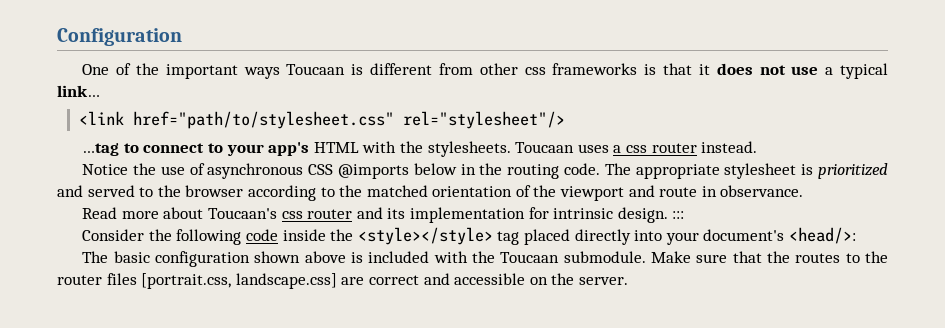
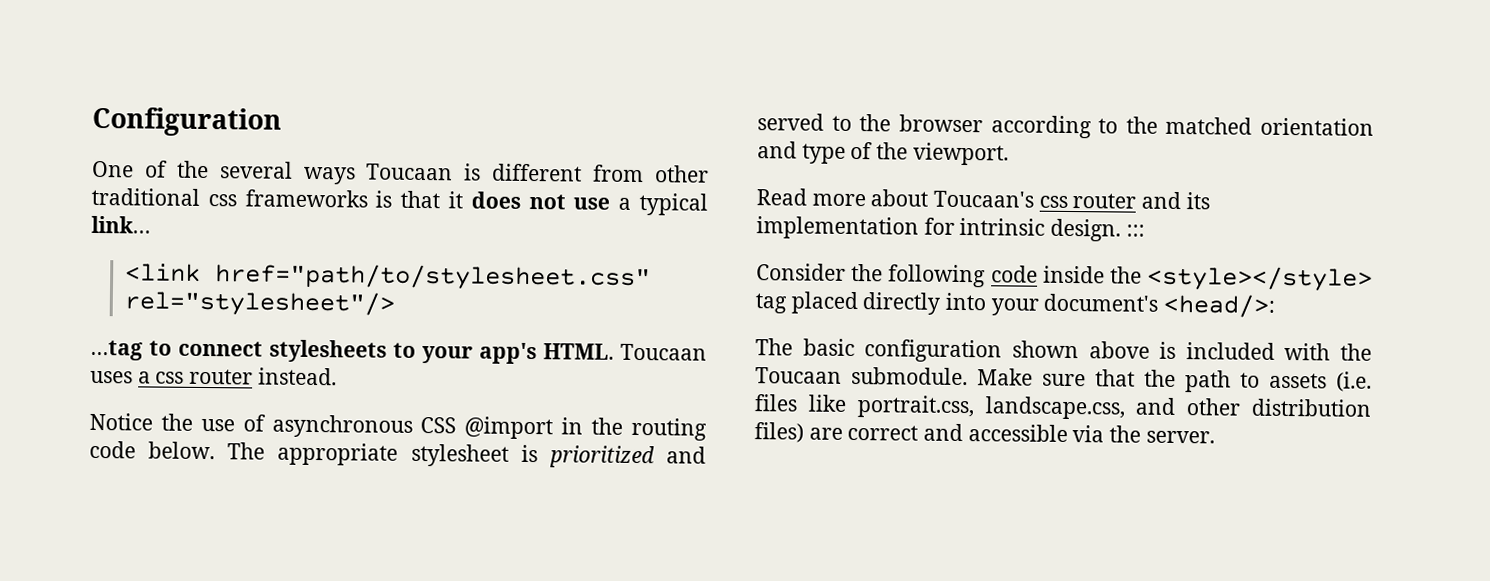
- One of the important ways Toucaan is different from other css frameworks is that it does not use a typical link…
+ One of the several ways Toucaan is different from other traditional css frameworks is that it does not use a typical link…
- …tag to connect to your app's HTML with the stylesheets.
+ …tag to connect stylesheets to your app's HTML.
- Notice the use of asynchronous CSS @imports below in the routing code.
+ Notice the use of asynchronous CSS @import in the routing code below.
- The appropriate stylesheet is prioritized and served to the browser according to the matched orientation of the viewport and route in observance.
+ The appropriate stylesheet is prioritized and served to the browser according to the matched orientation and type of the viewport.
- Make sure that the routes to the router files [portrait.css, landscape.css] are correct and accessible on the server.
+ Make sure that the path to assets (i.e. files like portrait.css, landscape.css, and other distribution files) are correct and accessible via the server.

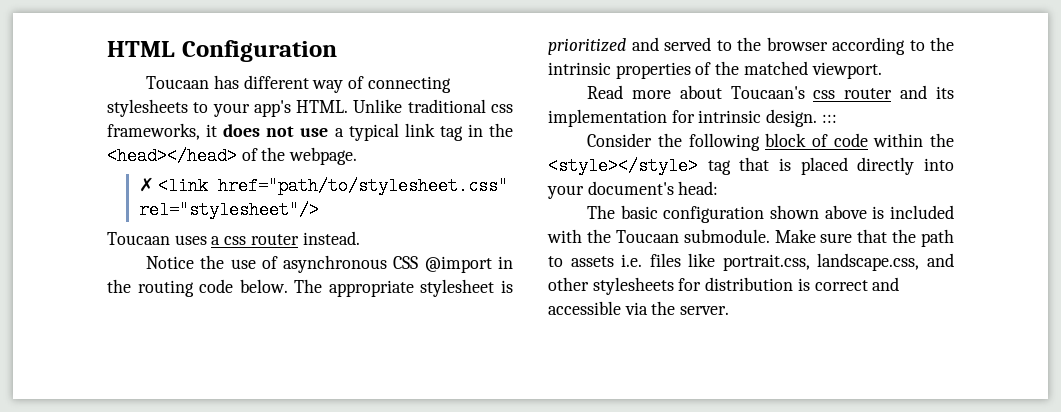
- Configuration
+ HTML Configuration
- One of the several ways Toucaan is different from other traditional css frameworks is that it does not use a typical link…
- <link href="path/to/stylesheet.css" rel="stylesheet"/>
- …tag to connect stylesheets to your app's HTML. Toucaan uses a css router instead.
+ Toucaan has different way of connecting stylesheets to your app's HTML. Unlike traditional css frameworks, it does not use a typical link tag in the <head></head> of the webpage.
+ ✗ <link href="path/to/stylesheet.css" rel="stylesheet"/>
+ Toucaan uses a css router instead.
- The appropriate stylesheet is prioritized and served to the browser according to the matched orientation and type of the viewport.
+ The appropriate stylesheet is prioritized and served to the browser according to the intrinsic properties of the matched viewport.
- Consider the following code inside the <style></style> tag placed directly into your document's <head/>:
+ Consider the following block of code within the <style></style> tag that is placed directly into your document's head:
- Make sure that the path to assets (i.e. files like portrait.css, landscape.css, and other distribution files) are correct and accessible via the server.
+ Make sure that the path to assets i.e. files like portrait.css, landscape.css, and other stylesheets for distribution is correct and accessible via the server.

